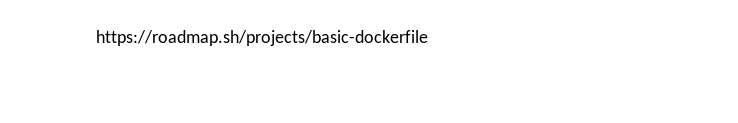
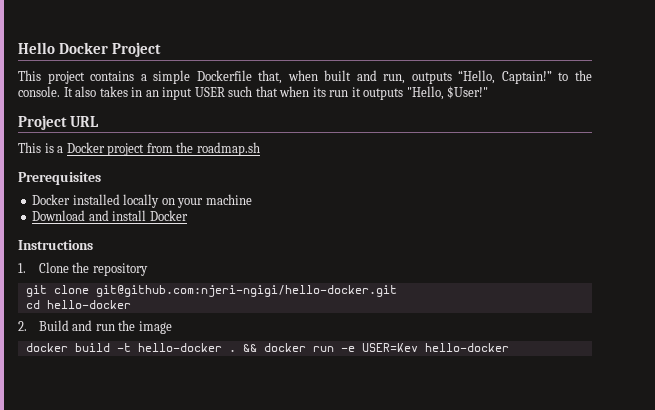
- https://roadmap.sh/projects/basic-dockerfile
+ Hello Docker Project
+ This project contains a simple Dockerfile that, when built and run, outputs “Hello, Captain!” to the console. It also takes in an input USER such that when its run it outputs "Hello, $User!"
+ Project URL
+ This is a Docker project from the roadmap.sh
+ Prerequisites
+ Docker installed locally on your machine
+ Download and install Docker
+ Instructions
+ 1. Clone the repository
+ git clone git@github.com:njeri-ngigi/hello-docker.git
+ cd hello-docker
+ 2. Build and run the image
+ docker build -t hello-docker . && docker run -e USER=Kev hello-docker

